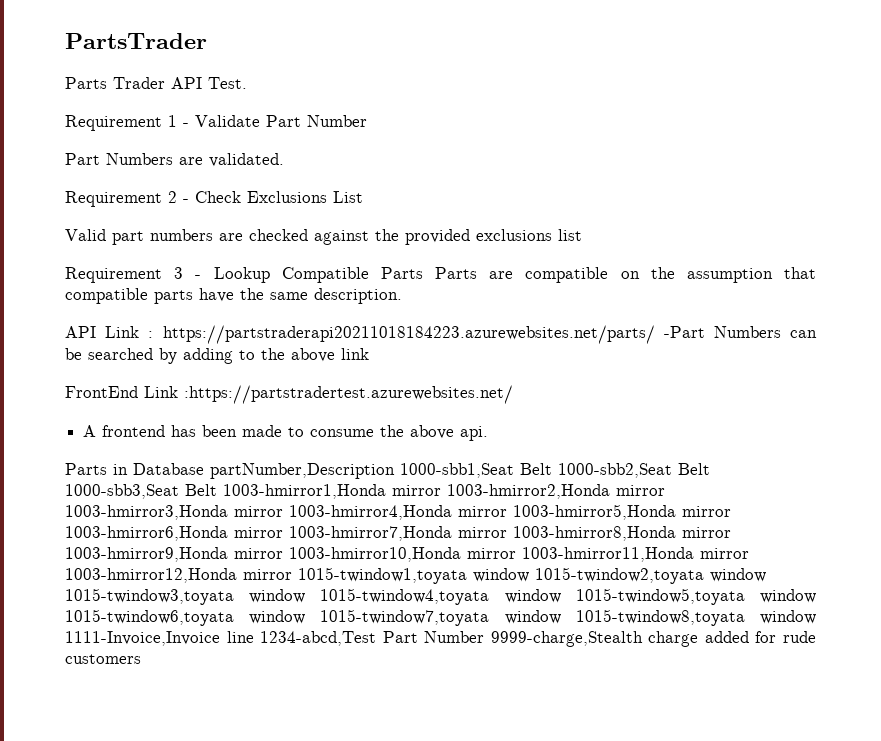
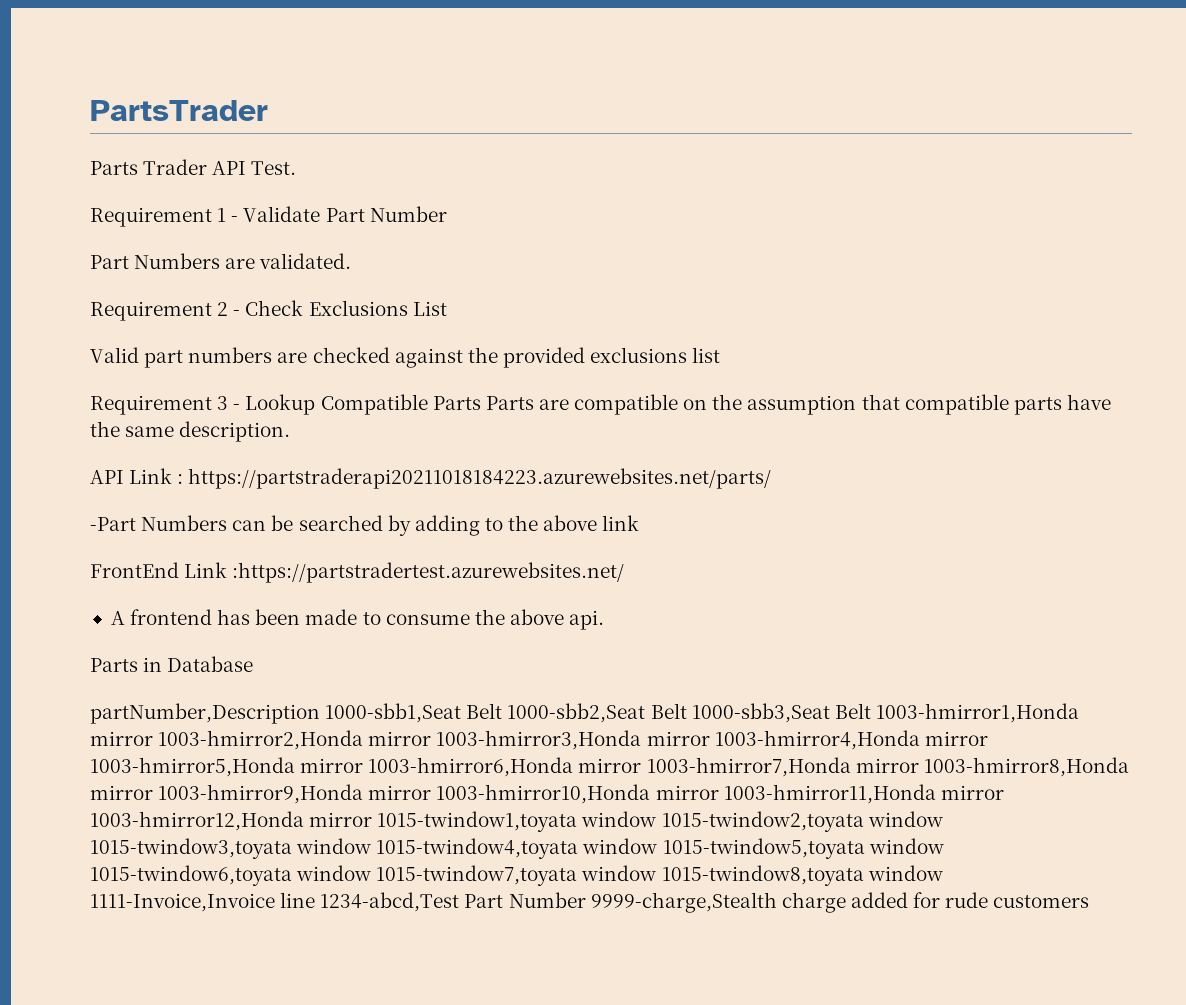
- API Link : https://partstraderapi20211018184223.azurewebsites.net/parts/ -Part Numbers can be searched by adding to the above link
+ API Link : https://partstraderapi20211018184223.azurewebsites.net/parts/
+ -Part Numbers can be searched by adding to the above link
- Parts in Database partNumber,Description 1000-sbb1,Seat Belt 1000-sbb2,Seat Belt 1000-sbb3,Seat Belt 1003-hmirror1,Honda mirror 1003-hmirror2,Honda mirror 1003-hmirror3,Honda mirror 1003-hmirror4,Honda mirror 1003-hmirror5,Honda mirror 1003-hmirror6,Honda mirror 1003-hmirror7,Honda mirror 1003-hmirror8,Honda mirror 1003-hmirror9,Honda mirror 1003-hmirror10,Honda mirror 1003-hmirror11,Honda mirror 1003-hmirror12,Honda mirror 1015-twindow1,toyata window 1015-twindow2,toyata window 1015-twindow3,toyata window 1015-twindow4,toyata window 1015-twindow5,toyata window 1015-twindow6,toyata window 1015-twindow7,toyata window 1015-twindow8,toyata window 1111-Invoice,Invoice line 1234-abcd,Test Part Number 9999-charge,Stealth charge added for rude customers
+ Parts in Database
+ partNumber,Description 1000-sbb1,Seat Belt 1000-sbb2,Seat Belt 1000-sbb3,Seat Belt 1003-hmirror1,Honda mirror 1003-hmirror2,Honda mirror 1003-hmirror3,Honda mirror 1003-hmirror4,Honda mirror 1003-hmirror5,Honda mirror 1003-hmirror6,Honda mirror 1003-hmirror7,Honda mirror 1003-hmirror8,Honda mirror 1003-hmirror9,Honda mirror 1003-hmirror10,Honda mirror 1003-hmirror11,Honda mirror 1003-hmirror12,Honda mirror 1015-twindow1,toyata window 1015-twindow2,toyata window 1015-twindow3,toyata window 1015-twindow4,toyata window 1015-twindow5,toyata window 1015-twindow6,toyata window 1015-twindow7,toyata window 1015-twindow8,toyata window 1111-Invoice,Invoice line 1234-abcd,Test Part Number 9999-charge,Stealth charge added for rude customers

